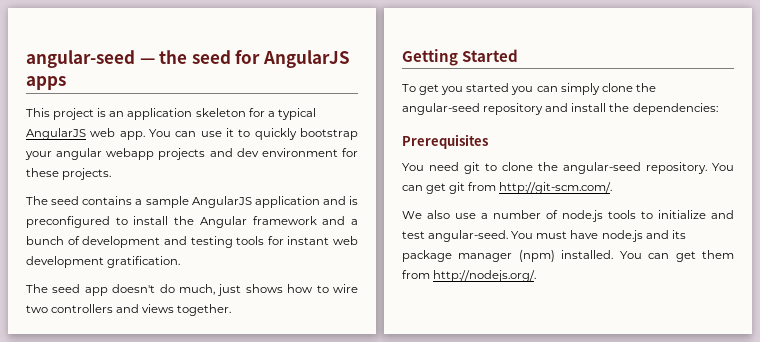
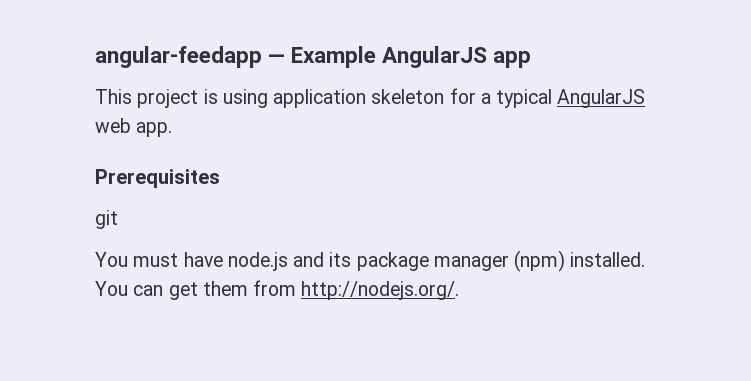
- angular-seed — the seed for AngularJS apps
+ angular-feedapp — Example AngularJS app
- This project is an application skeleton for a typical AngularJS web app. You can use it to quickly bootstrap your angular webapp projects and dev environment for these projects.
- The seed contains a sample AngularJS application and is preconfigured to install the Angular framework and a bunch of development and testing tools for instant web development gratification.
- The seed app doesn't do much, just shows how to wire two controllers and views together.
- Getting Started
- To get you started you can simply clone the angular-seed repository and install the dependencies:
+ This project is using application skeleton for a typical AngularJS web app.
- You need git to clone the angular-seed repository. You can get git from http://git-scm.com/.
- We also use a number of node.js tools to initialize and test angular-seed. You must have node.js and its package manager (npm) installed.
+ git
+ You must have node.js and its package manager (npm) installed.

